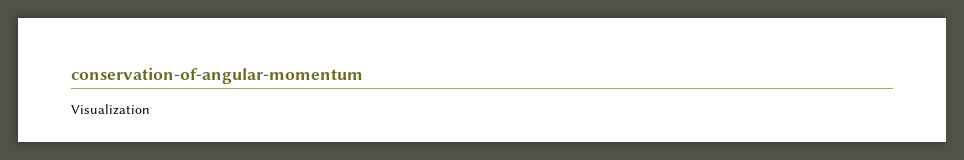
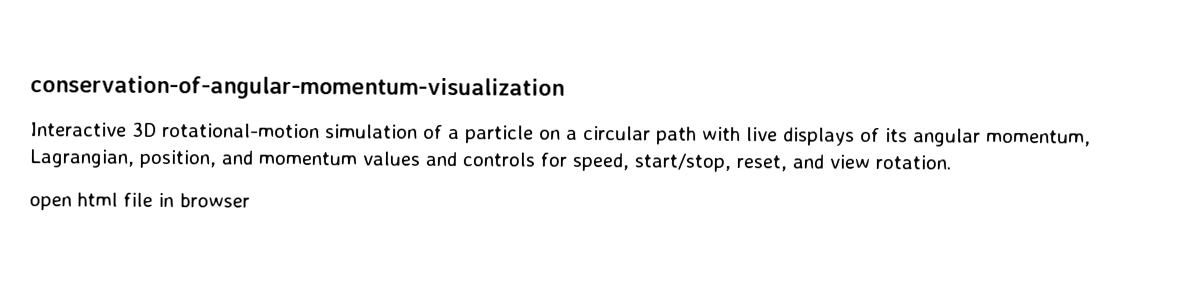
- conservation-of-angular-momentum
- Visualization
+ conservation-of-angular-momentum-visualization
+ Interactive 3D rotational-motion simulation of a particle on a circular path with live displays of its angular momentum, Lagrangian, position, and momentum values and controls for speed, start/stop, reset, and view rotation.
+ open html file in browser

